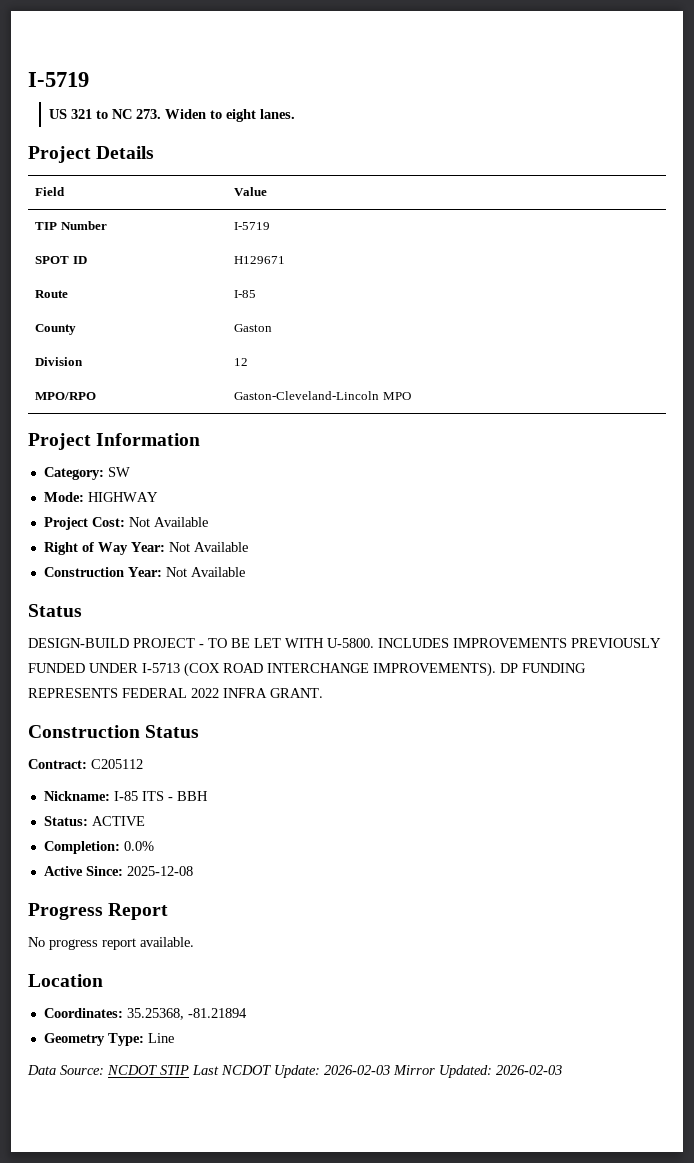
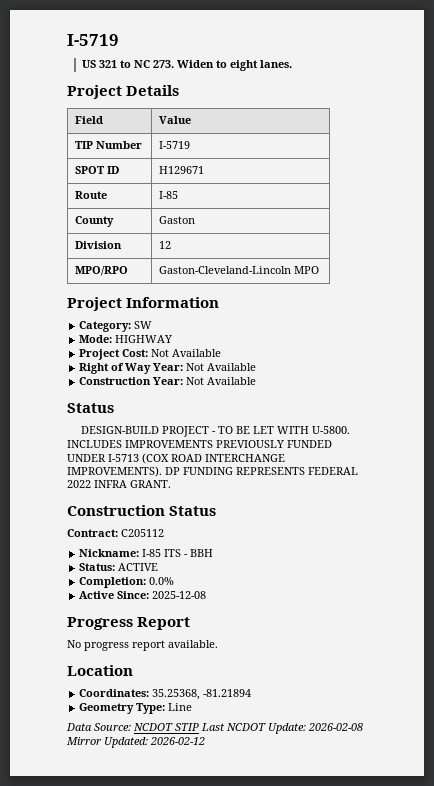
- Data Source: NCDOT STIP Last NCDOT Update: 2026-02-03 Mirror Updated: 2026-02-03
+ Data Source: NCDOT STIP Last NCDOT Update: 2026-02-08 Mirror Updated: 2026-02-12

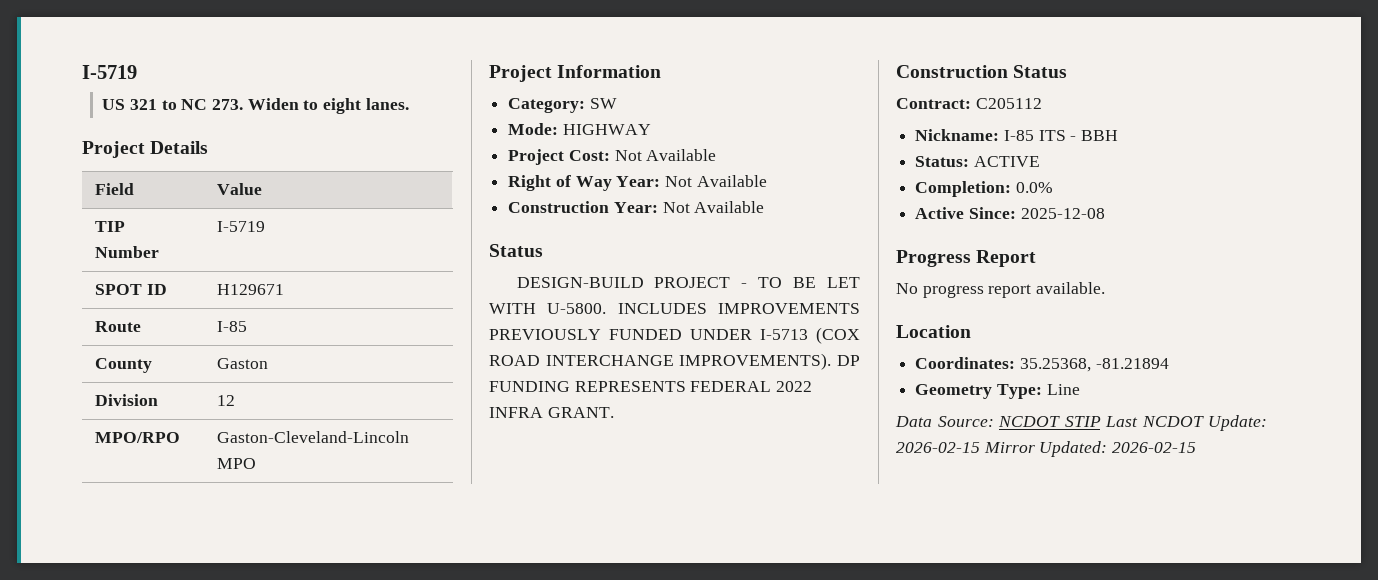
- Data Source: NCDOT STIP Last NCDOT Update: 2026-02-08 Mirror Updated: 2026-02-12
+ Data Source: NCDOT STIP Last NCDOT Update: 2026-02-15 Mirror Updated: 2026-02-15

